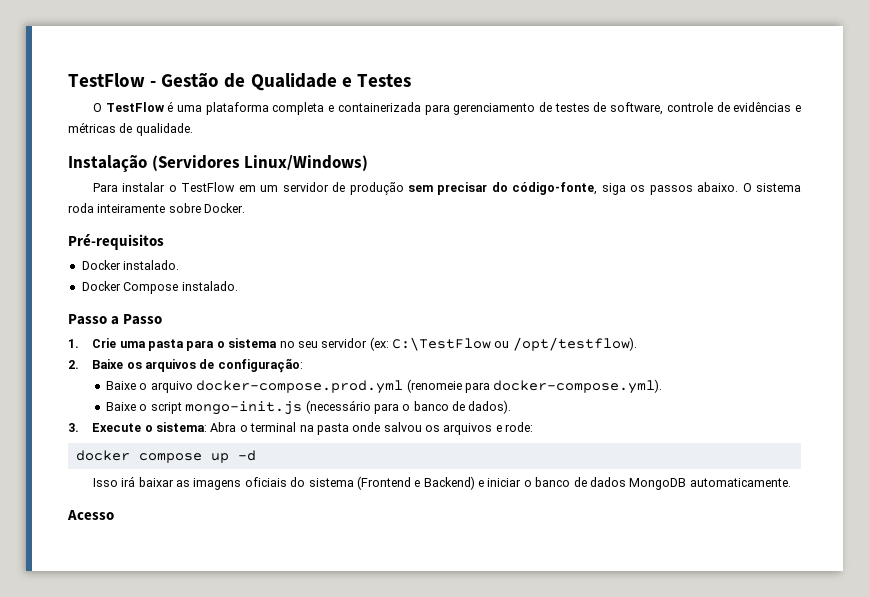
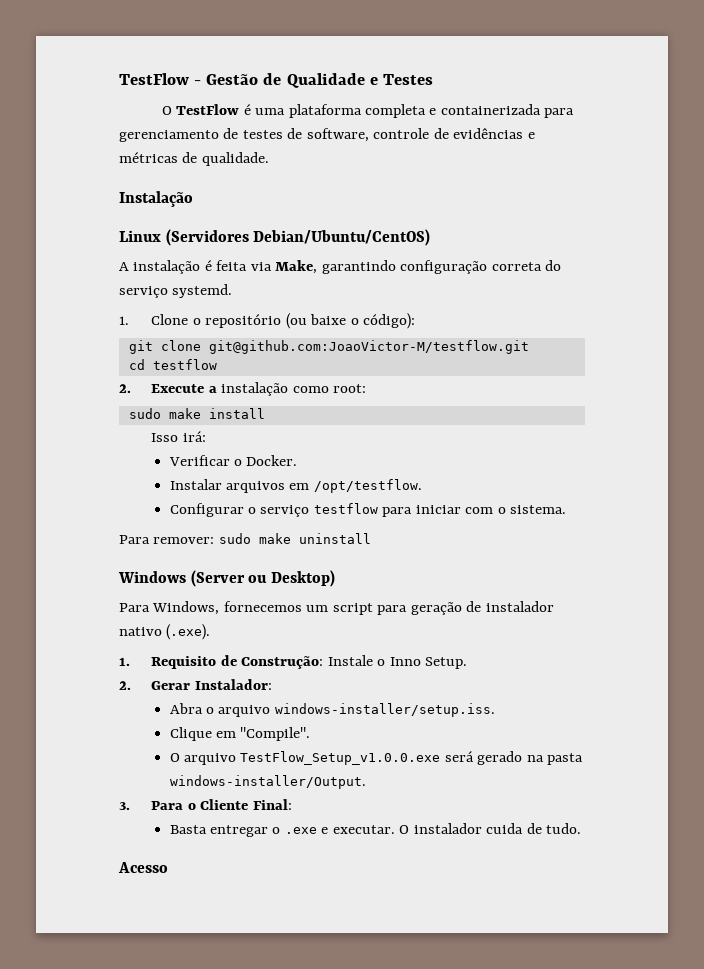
- Instalação (Servidores Linux/Windows)
- Para instalar o TestFlow em um servidor de produção sem precisar do código-fonte, siga os passos abaixo. O sistema roda inteiramente sobre Docker.
- Pré-requisitos
- Docker instalado.
- Docker Compose instalado.
- Passo a Passo
- 1. Crie uma pasta para o sistema no seu servidor (ex: C:\TestFlow ou /opt/testflow).
- 2. Baixe os arquivos de configuração:
- Baixe o arquivo docker-compose.prod.yml (renomeie para docker-compose.yml).
- Baixe o script mongo-init.js (necessário para o banco de dados).
- 3. Execute o sistema: Abra o terminal na pasta onde salvou os arquivos e rode:
- docker compose up -d
- Isso irá baixar as imagens oficiais do sistema (Frontend e Backend) e iniciar o banco de dados MongoDB automaticamente.
+ Instalação
+ Linux (Servidores Debian/Ubuntu/CentOS)
+ A instalação é feita via Make, garantindo configuração correta do serviço systemd.
+ 1. Clone o repositório (ou baixe o código):
+ git clone git@github.com:JoaoVictor-M/testflow.git
+ cd testflow
+ 2. Execute a instalação como root:
+ sudo make install
+ Isso irá:
+ Verificar o Docker.
+ Instalar arquivos em /opt/testflow.
+ Configurar o serviço testflow para iniciar com o sistema.
+ Para remover: sudo make uninstall
+ Windows (Server ou Desktop)
+ Para Windows, fornecemos um script para geração de instalador nativo (.exe).
+ 1. Requisito de Construção: Instale o Inno Setup.
+ 2. Gerar Instalador:
+ Abra o arquivo windows-installer/setup.iss.
+ Clique em "Compile".
+ O arquivo TestFlow_Setup_v1.0.0.exe será gerado na pasta windows-installer/Output.
+ 3. Para o Cliente Final:
+ Basta entregar o .exe e executar. O instalador cuida de tudo.

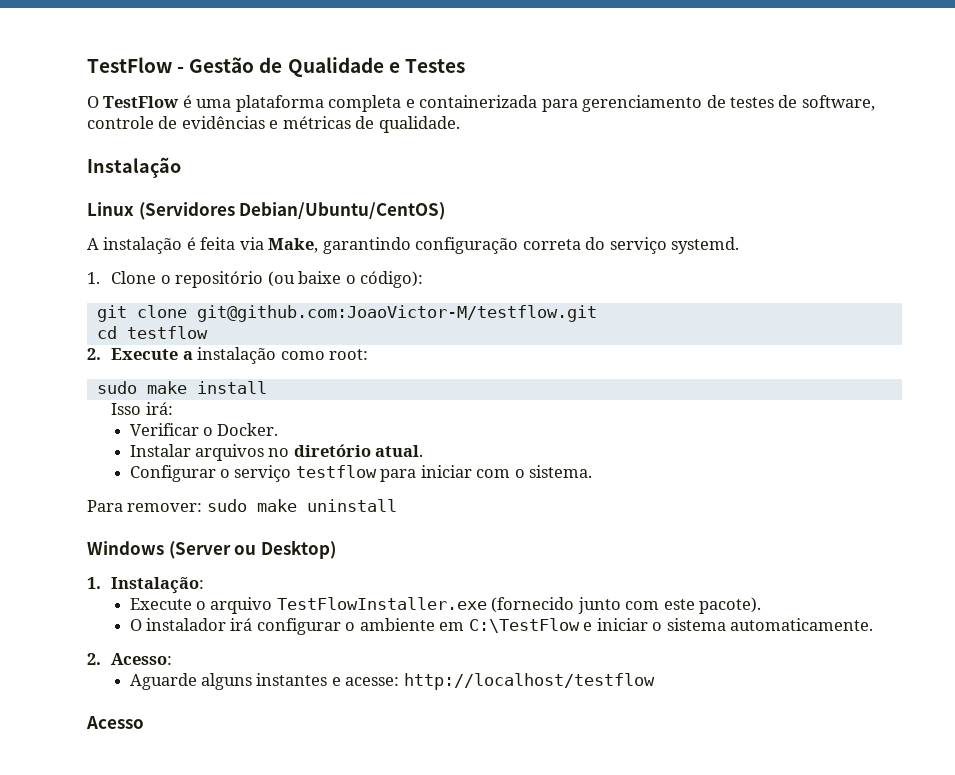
- Instalar arquivos em /opt/testflow.
+ Instalar arquivos no diretório atual.
- Para Windows, fornecemos um script para geração de instalador nativo (.exe).
- 1. Requisito de Construção: Instale o Inno Setup.
- 2. Gerar Instalador:
- Abra o arquivo windows-installer/setup.iss.
- Clique em "Compile".
- O arquivo TestFlow_Setup_v1.0.0.exe será gerado na pasta windows-installer/Output.
- 3. Para o Cliente Final:
- Basta entregar o .exe e executar. O instalador cuida de tudo.
+ 1. Instalação:
+ Execute o arquivo TestFlowInstaller.exe (fornecido junto com este pacote).
+ O instalador irá configurar o ambiente em C:\TestFlow e iniciar o sistema automaticamente.
+ 2. Acesso:
+ Aguarde alguns instantes e acesse: http://localhost/testflow

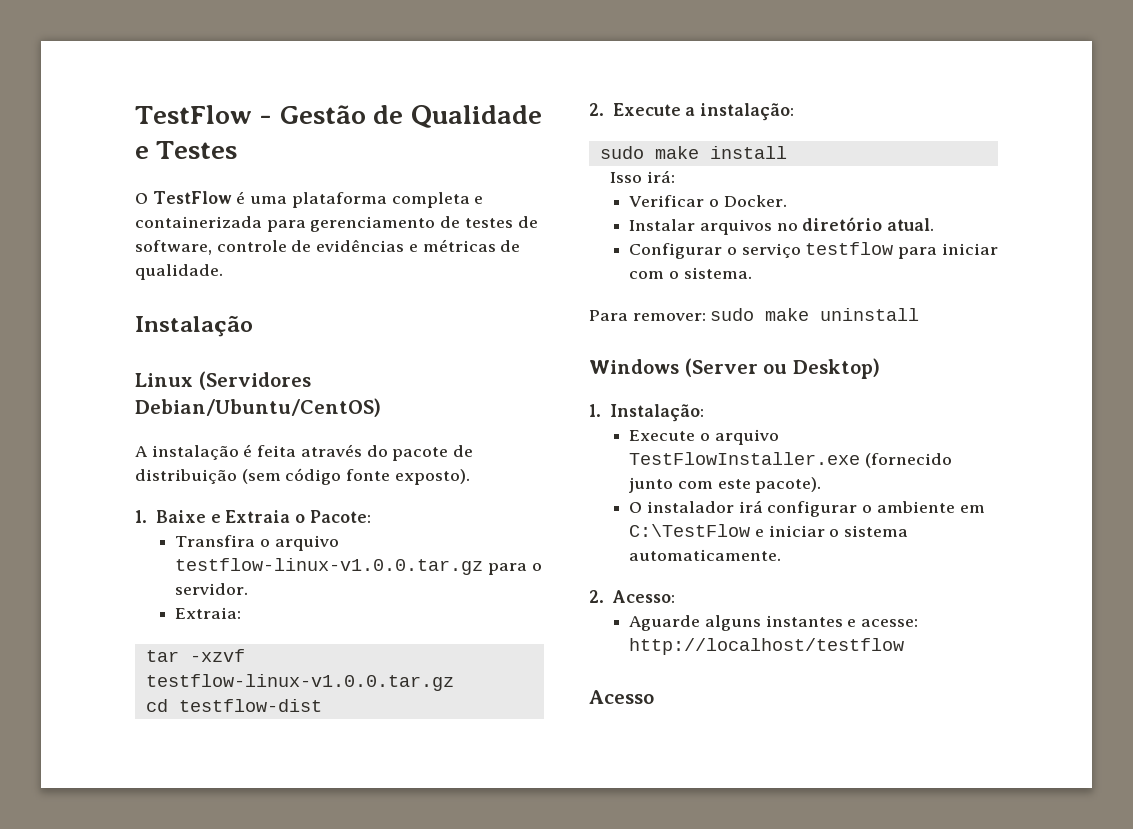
- A instalação é feita via Make, garantindo configuração correta do serviço systemd.
- 1. Clone o repositório (ou baixe o código):
- git clone git@github.com:JoaoVictor-M/testflow.git
+ A instalação é feita através do pacote de distribuição (sem código fonte exposto).
+ 1. Baixe e Extraia o Pacote:
+ Transfira o arquivo testflow-linux-v1.0.0.tar.gz para o servidor.
+ Extraia:
+ tar -xzvf testflow-linux-v1.0.0.tar.gz
- cd testflow
+ cd testflow-dist
- 2. Execute a instalação como root:
+ 2. Execute a instalação:

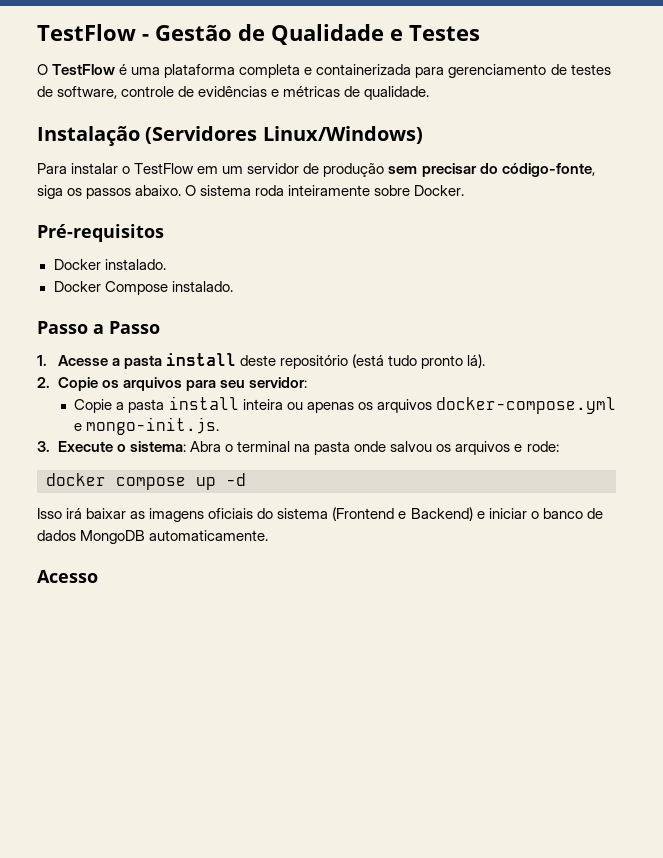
- Instalação
- Linux (Servidores Debian/Ubuntu/CentOS)
- A instalação é feita através do pacote de distribuição (sem código fonte exposto).
- 1. Baixe e Extraia o Pacote:
- Transfira o arquivo testflow-linux-v1.0.0.tar.gz para o servidor.
- Extraia:
- tar -xzvf testflow-linux-v1.0.0.tar.gz
- cd testflow-dist
- 2. Execute a instalação:
- sudo make install
- Isso irá:
- Verificar o Docker.
- Instalar arquivos no diretório atual.
- Configurar o serviço testflow para iniciar com o sistema.
- Para remover: sudo make uninstall
- Windows (Server ou Desktop)
- 1. Instalação:
- Execute o arquivo TestFlowInstaller.exe (fornecido junto com este pacote).
- O instalador irá configurar o ambiente em C:\TestFlow e iniciar o sistema automaticamente.
- 2. Acesso:
- Aguarde alguns instantes e acesse: http://localhost/testflow
+ Instalação (Servidores Linux/Windows)
+ Para instalar o TestFlow em um servidor de produção sem precisar do código-fonte, siga os passos abaixo. O sistema roda inteiramente sobre Docker.
+ Pré-requisitos
+ Docker instalado.
+ Docker Compose instalado.
+ Passo a Passo
+ 1. Acesse a pasta install deste repositório (está tudo pronto lá).
+ 2. Copie os arquivos para seu servidor:
+ Copie a pasta install inteira ou apenas os arquivos docker-compose.yml e mongo-init.js.
+ 3. Execute o sistema: Abra o terminal na pasta onde salvou os arquivos e rode:
+ docker compose up -d
+ Isso irá baixar as imagens oficiais do sistema (Frontend e Backend) e iniciar o banco de dados MongoDB automaticamente.

